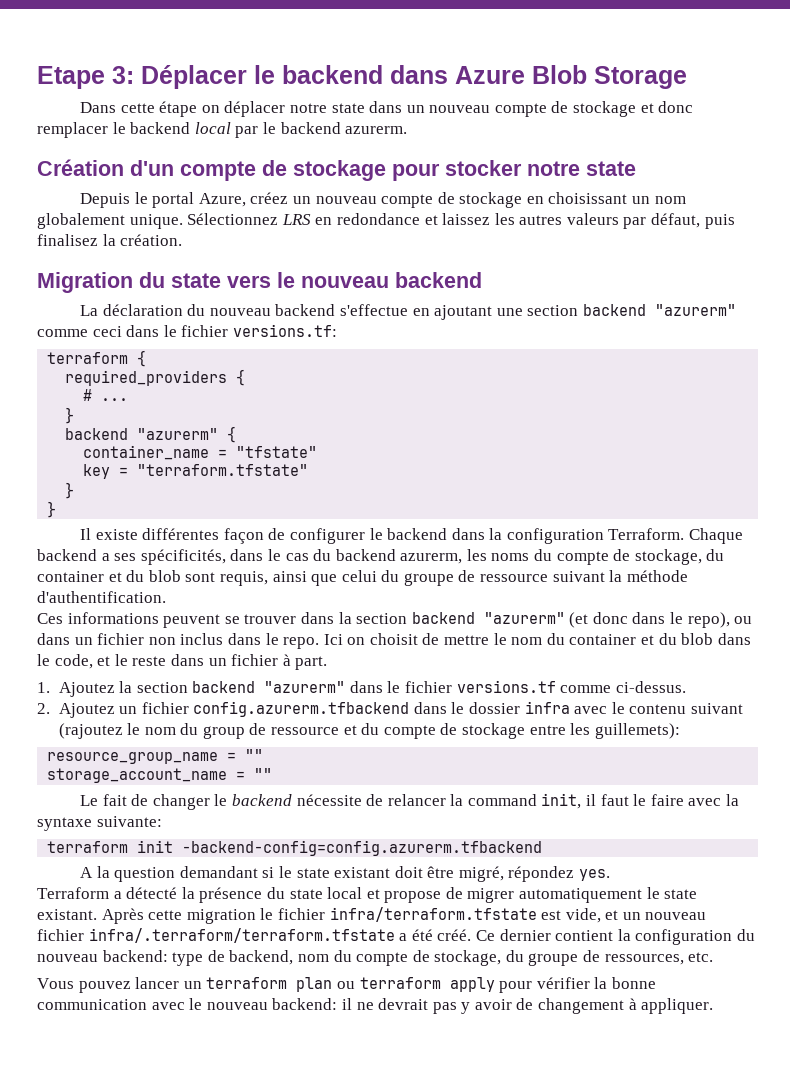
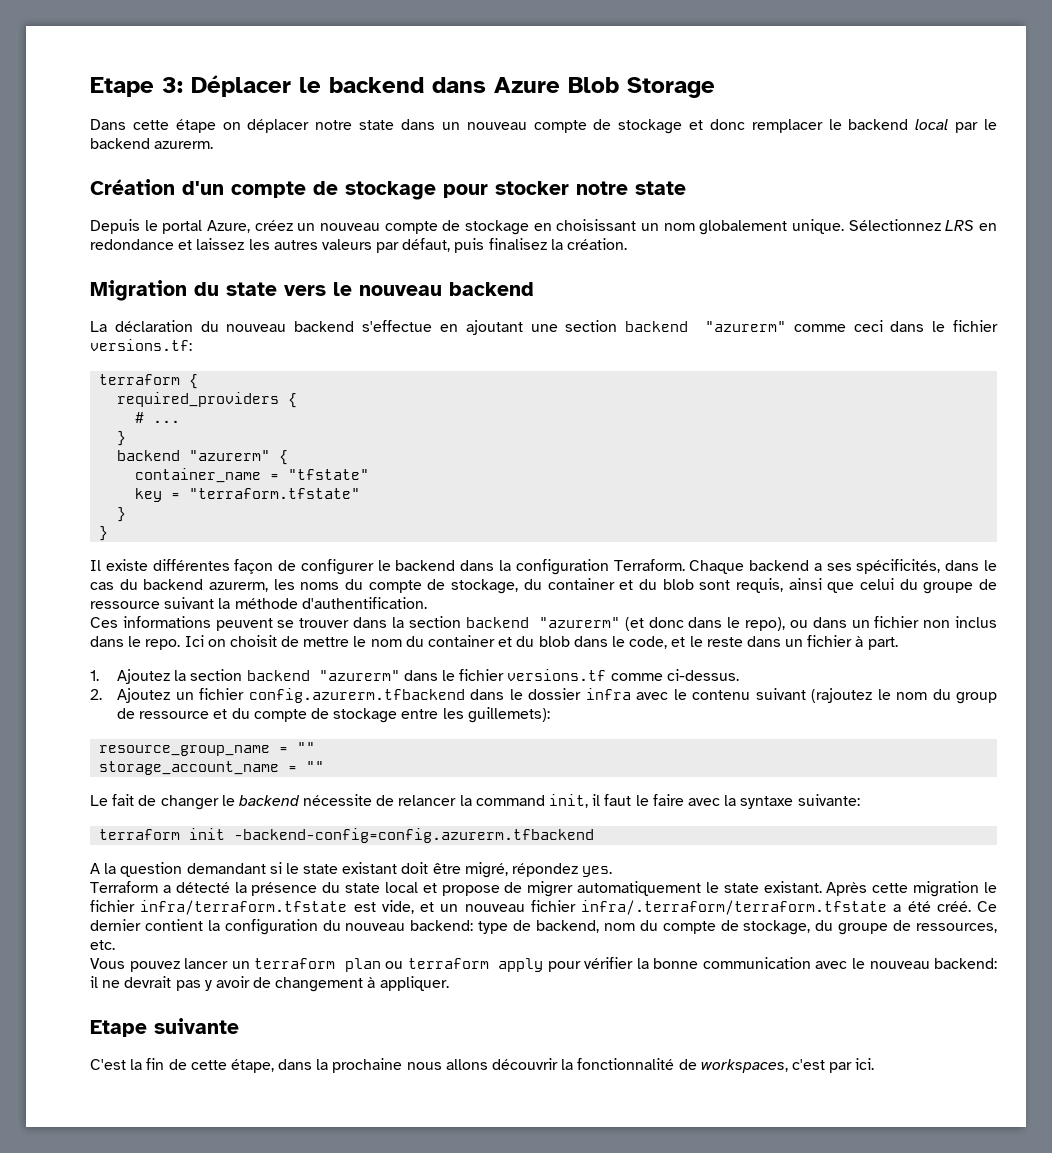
+ Etape suivante
+ C'est la fin de cette étape, dans la prochaine nous allons découvrir la fonctionnalité de workspaces, c'est par ici.

